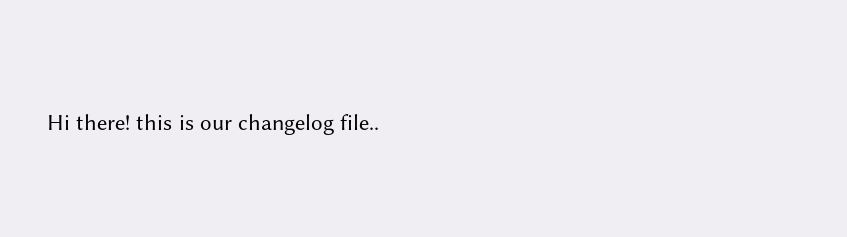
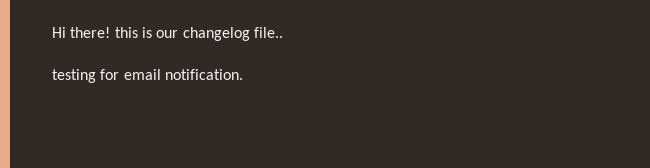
+ testing for email notification.

